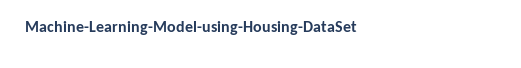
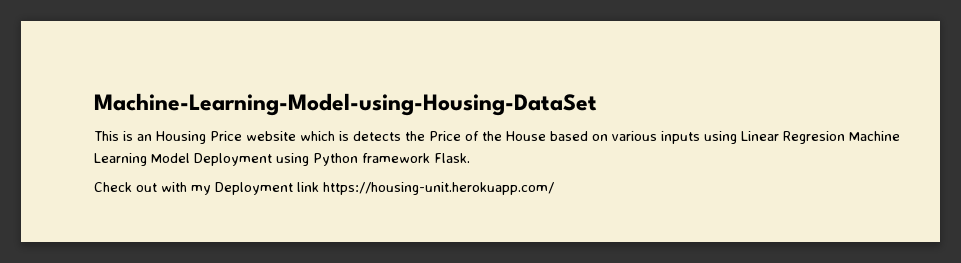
+ This is an Housing Price website which is detects the Price of the House based on various inputs using Linear Regresion Machine Learning Model Deployment using Python framework Flask.
+ Check out with my Deployment link https://housing-unit.herokuapp.com/

